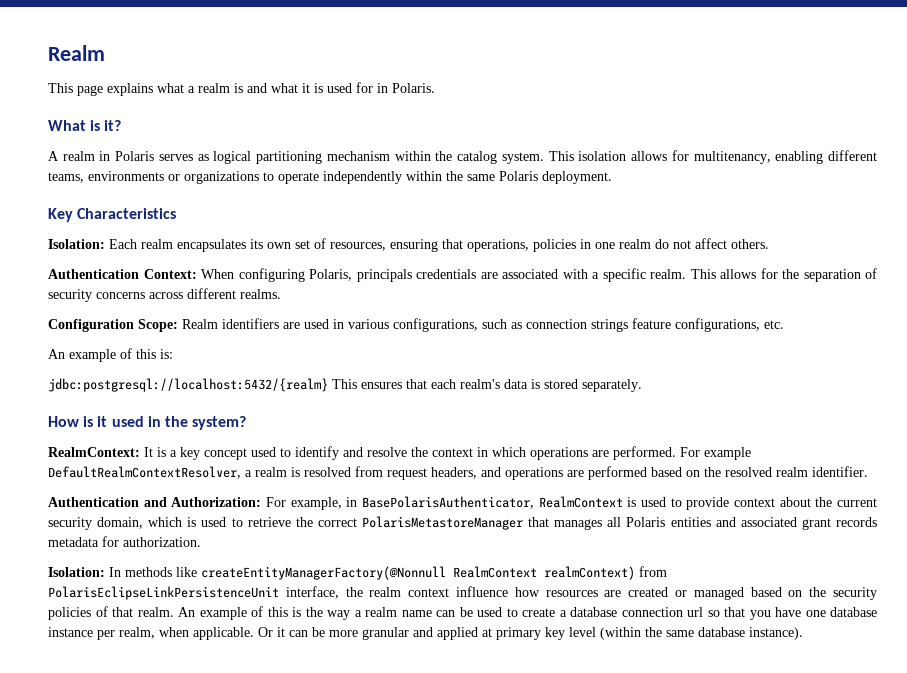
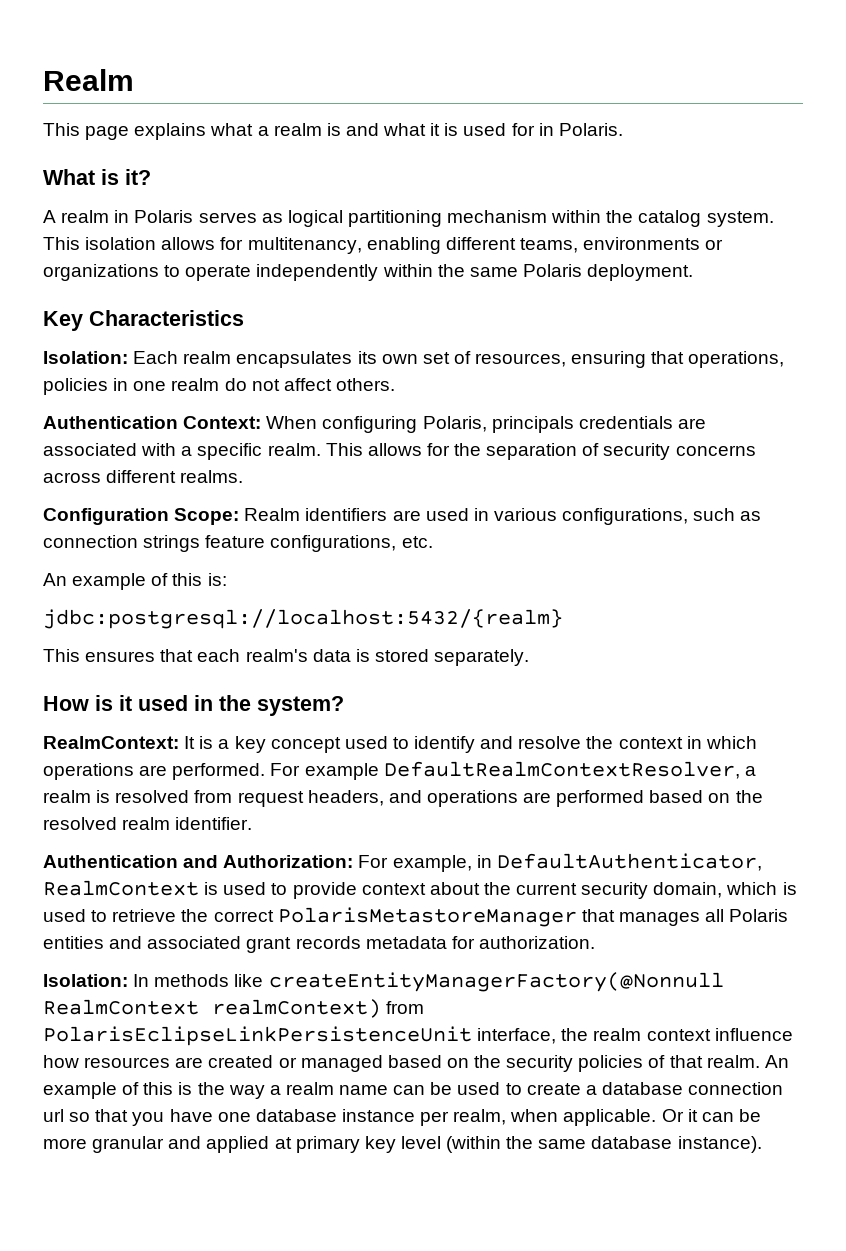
- jdbc:postgresql://localhost:5432/{realm} This ensures that each realm's data is stored separately.
+ jdbc:postgresql://localhost:5432/{realm}
+ This ensures that each realm's data is stored separately.
- Authentication and Authorization: For example, in BasePolarisAuthenticator, RealmContext is used to provide context about the current security domain, which is used to retrieve the correct PolarisMetastoreManager that manages all Polaris entities and associated grant records metadata for authorization.
+ Authentication and Authorization: For example, in DefaultAuthenticator, RealmContext is used to provide context about the current security domain, which is used to retrieve the correct PolarisMetastoreManager that manages all Polaris entities and associated grant records metadata for authorization.

